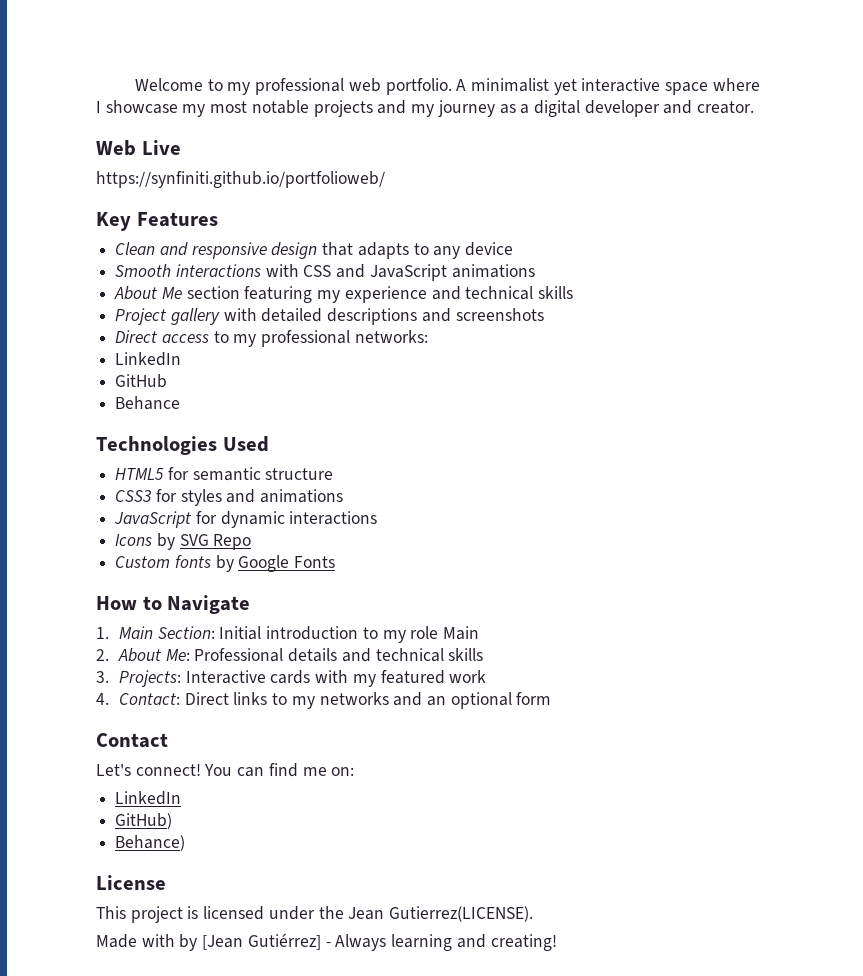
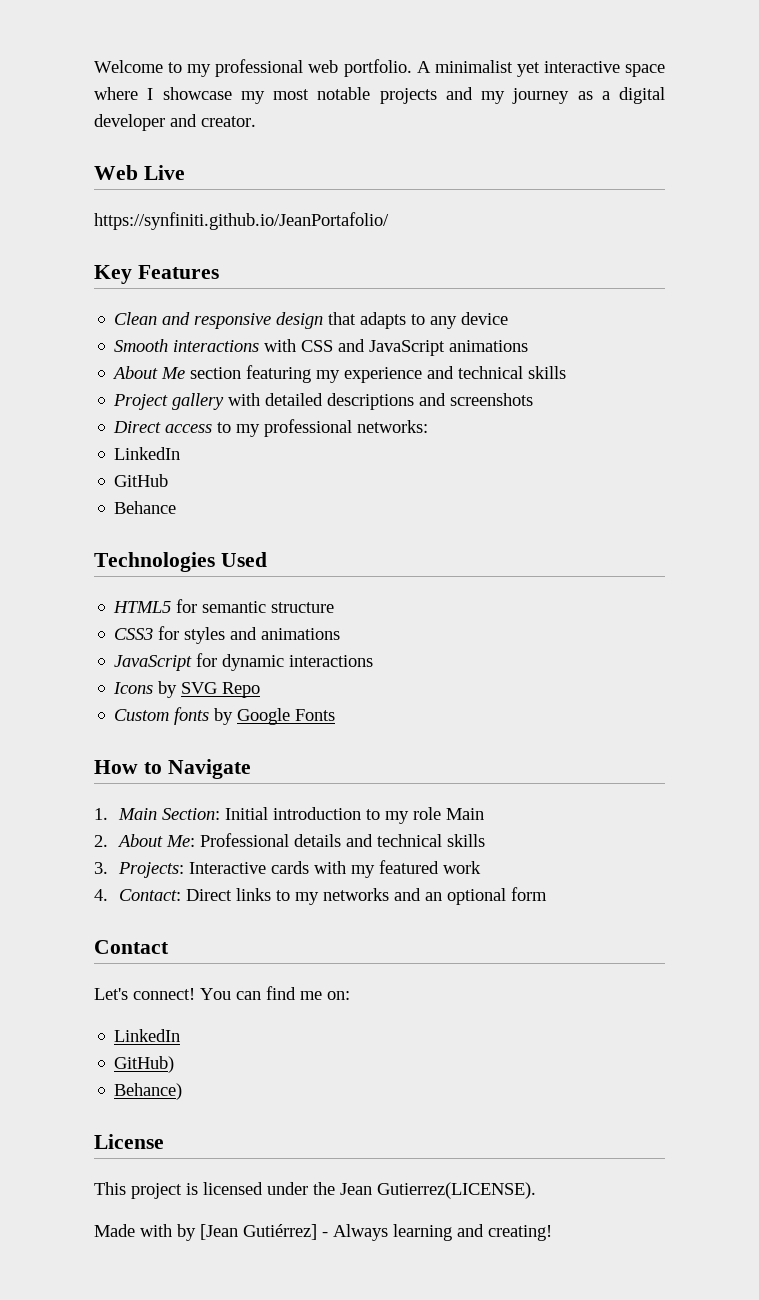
- https://synfiniti.github.io/portfolioweb/
+ https://synfiniti.github.io/JeanPortafolio/

